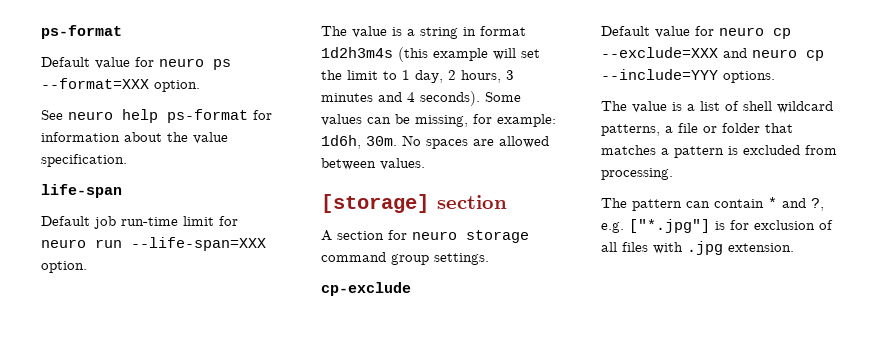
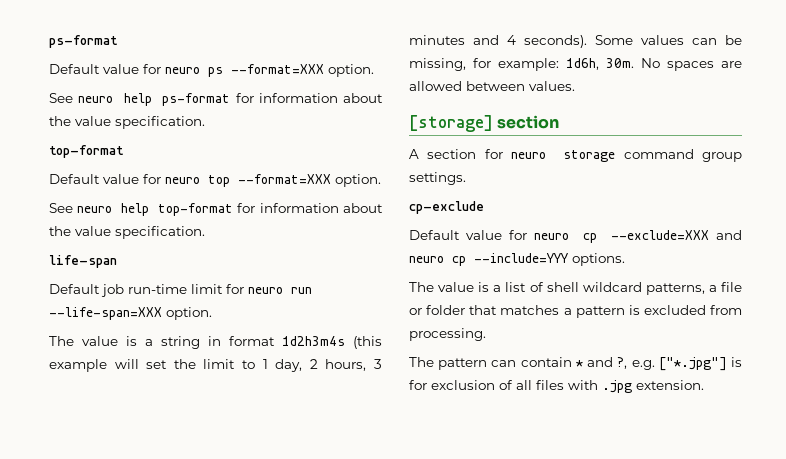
  See neuro help ps-format for information about the value specification.
+ top-format
+ Default value for neuro top --format=XXX option.
+ See neuro help top-format for information about the value specification.

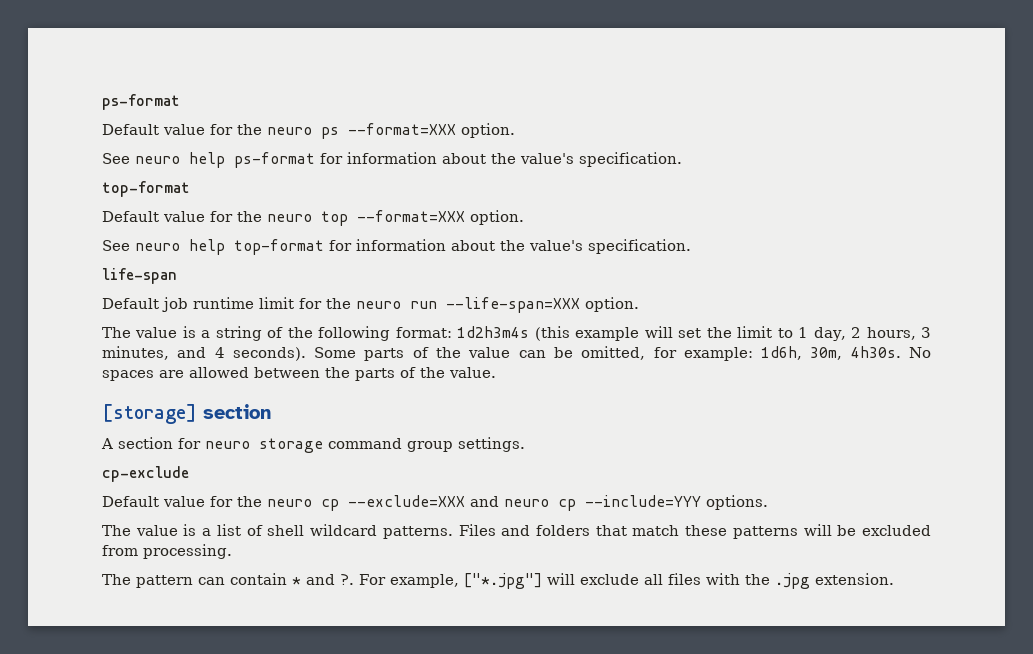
- Default value for neuro ps --format=XXX option.
+ Default value for the neuro ps --format=XXX option.
- See neuro help ps-format for information about the value specification.
+ See neuro help ps-format for information about the value's specification.
- Default value for neuro top --format=XXX option.
+ Default value for the neuro top --format=XXX option.
- See neuro help top-format for information about the value specification.
+ See neuro help top-format for information about the value's specification.
- Default job run-time limit for neuro run --life-span=XXX option.
+ Default job runtime limit for the neuro run --life-span=XXX option.
- The value is a string in format 1d2h3m4s (this example will set the limit to 1 day, 2 hours, 3 minutes and 4 seconds).
+ The value is a string of the following format: 1d2h3m4s (this example will set the limit to 1 day, 2 hours, 3 minutes, and 4 seconds).
- Some values can be missing, for example: 1d6h, 30m.
+ Some parts of the value can be omitted, for example: 1d6h, 30m, 4h30s.
- No spaces are allowed between values.
+ No spaces are allowed between the parts of the value.
- Default value for neuro cp --exclude=XXX and neuro cp --include=YYY options.
+ Default value for the neuro cp --exclude=XXX and neuro cp --include=YYY options.
- The value is a list of shell wildcard patterns, a file or folder that matches a pattern is excluded from processing.
+ The value is a list of shell wildcard patterns. Files and folders that match these patterns will be excluded from processing.
- The pattern can contain * and ?, e.g. ["*.jpg"] is for exclusion of all files with .jpg extension.
+ The pattern can contain * and ?. For example, ["*.jpg"] will exclude all files with the .jpg extension.

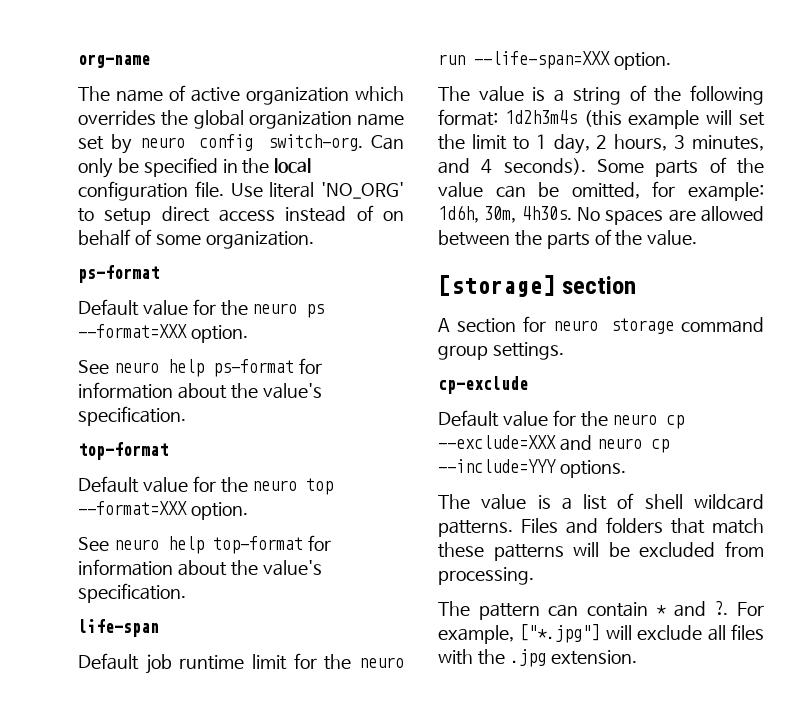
+ org-name
+ The name of active organization which overrides the global organization name set by neuro config switch-org. Can only be specified in the local configuration file. Use literal 'NO_ORG' to setup direct access instead of on behalf of some organization.

